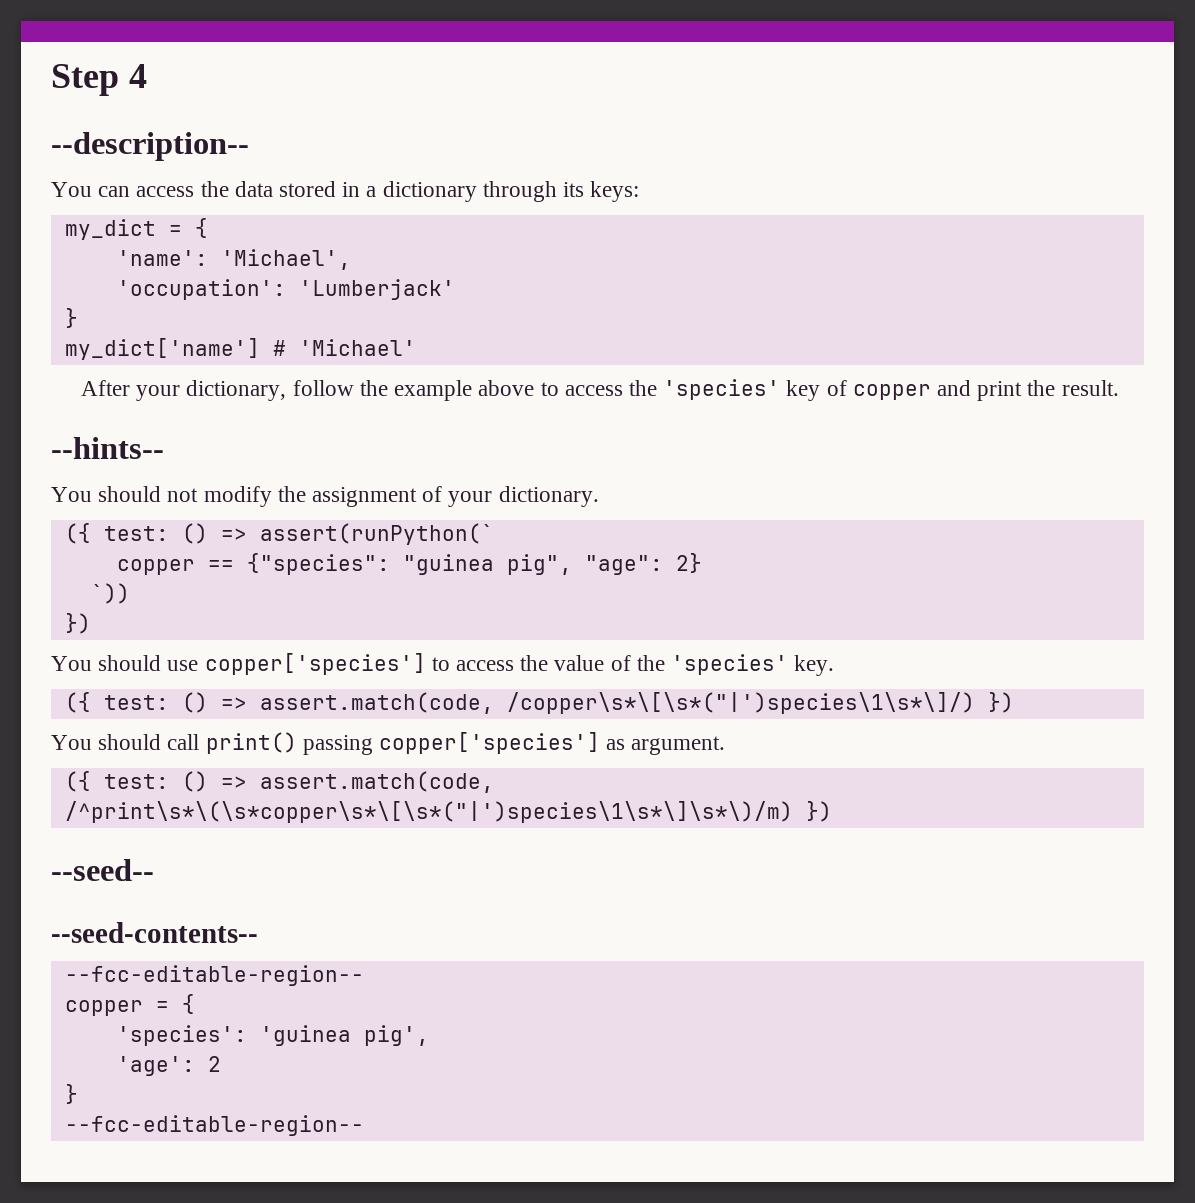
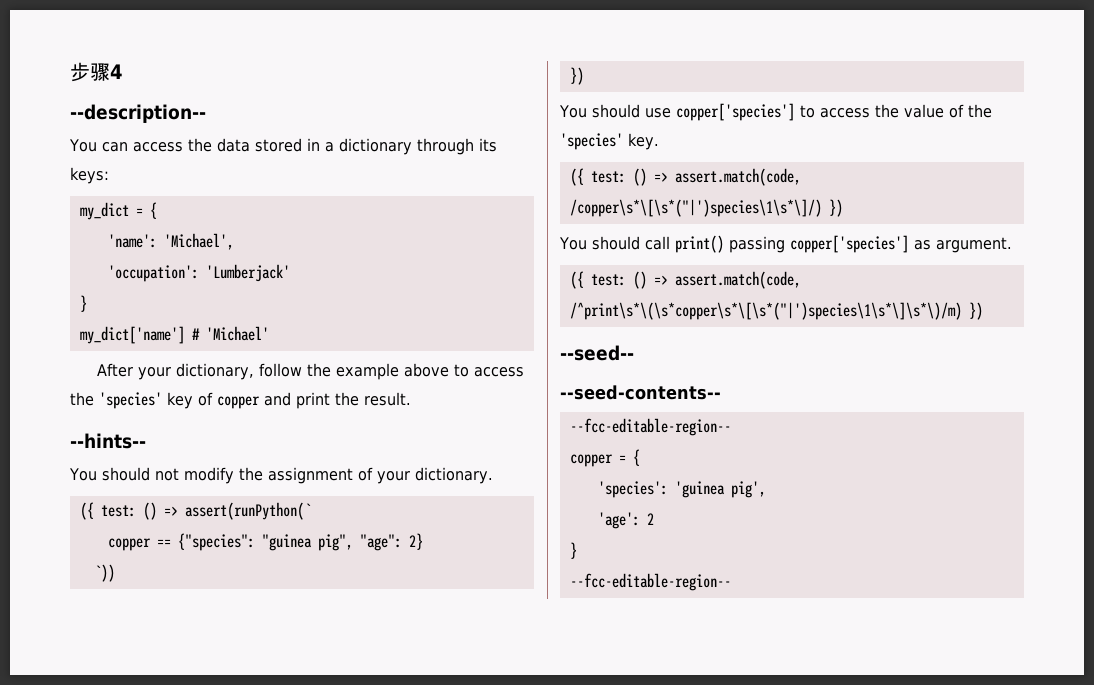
- Step 4
+ 步骤4

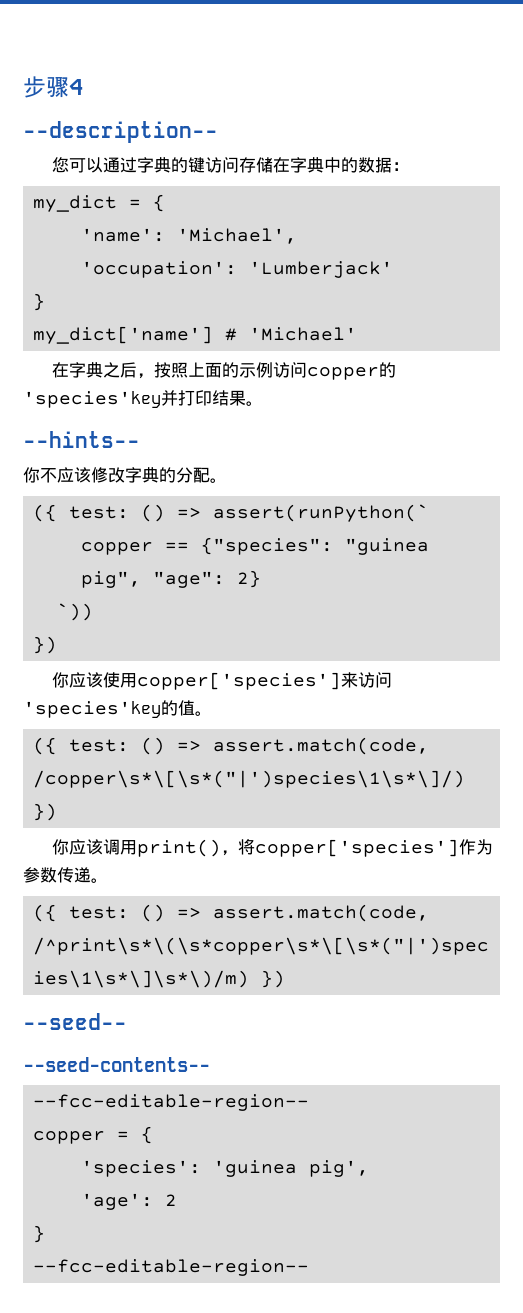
- You can access the data stored in a dictionary through its keys:
+ 您可以通过字典的键访问存储在字典中的数据：
- After your dictionary, follow the example above to access the 'species' key of copper and print the result.
+ 在字典之后，按照上面的示例访问copper的'species'key并打印结果。
  --hints--
- You should not modify the assignment of your dictionary.
+ 你不应该修改字典的分配。
- You should use copper['species'] to access the value of the 'species' key.
+ 你应该使用copper['species']来访问'species'key的值。
- You should call print() passing copper['species'] as argument.
+ 你应该调用print()，将copper['species']作为参数传递。

